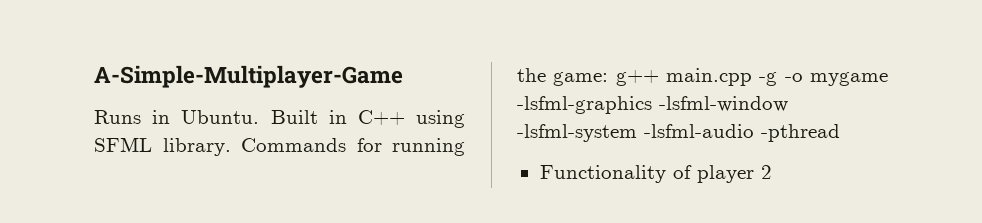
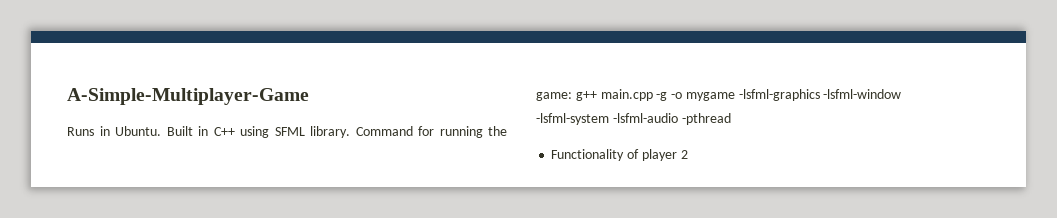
- Commands for running the game: g++ main.cpp -g -o mygame -lsfml-graphics -lsfml-window -lsfml-system -lsfml-audio -pthread
+ Command for running the game: g++ main.cpp -g -o mygame -lsfml-graphics -lsfml-window -lsfml-system -lsfml-audio -pthread

